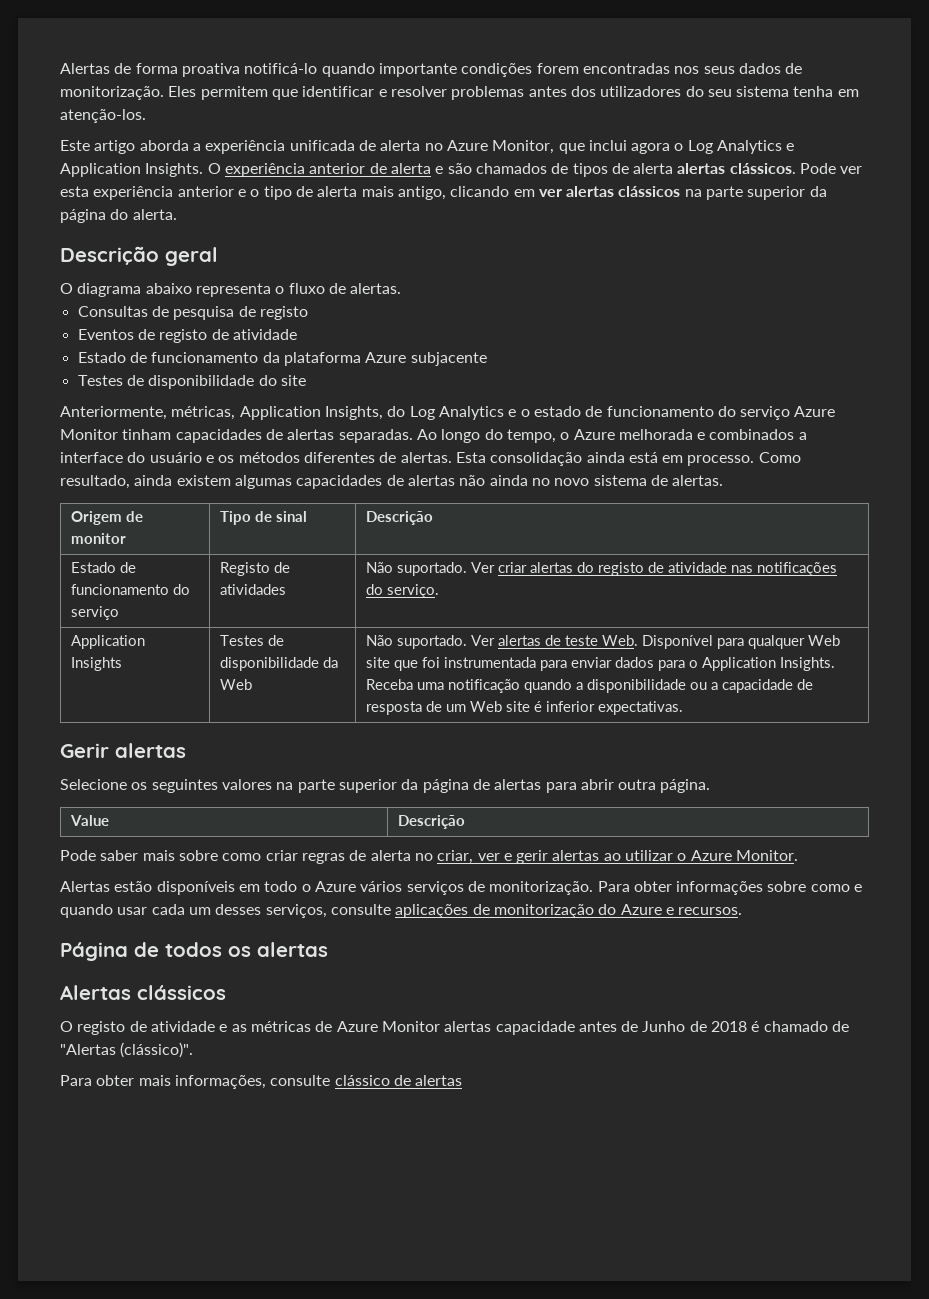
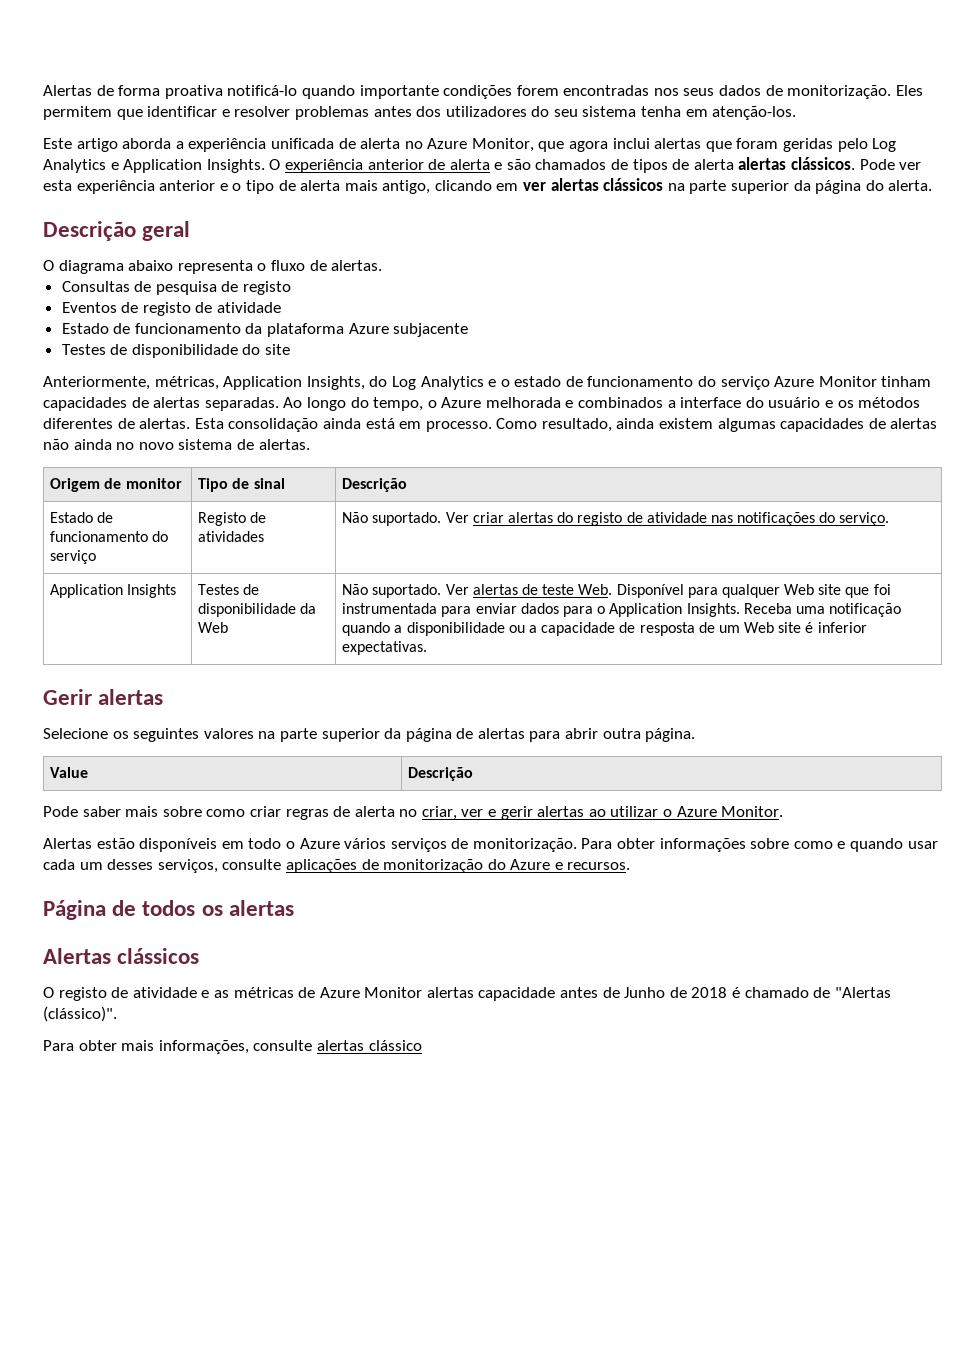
- Este artigo aborda a experiência unificada de alerta no Azure Monitor, que inclui agora o Log Analytics e Application Insights.
+ Este artigo aborda a experiência unificada de alerta no Azure Monitor, que agora inclui alertas que foram geridas pelo Log Analytics e Application Insights.
- Para obter mais informações, consulte clássico de alertas
+ Para obter mais informações, consulte alertas clássico

